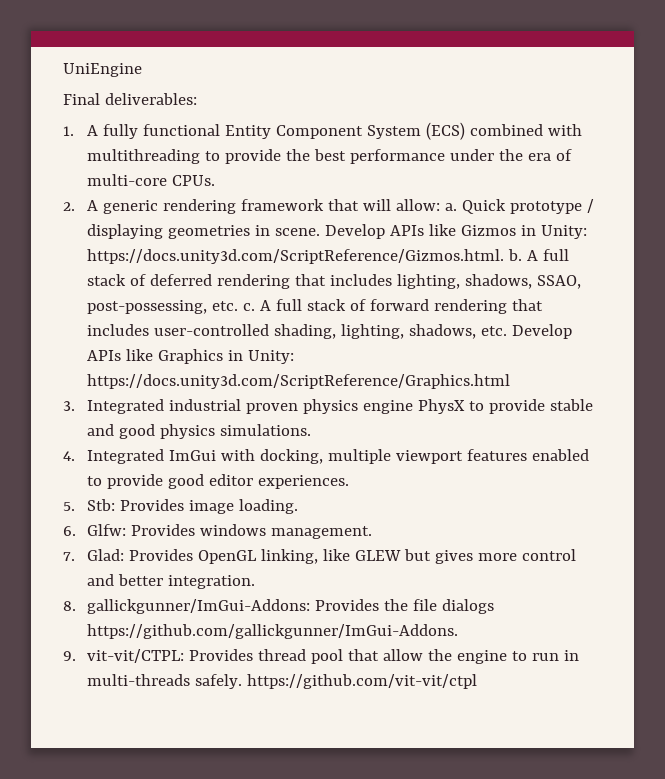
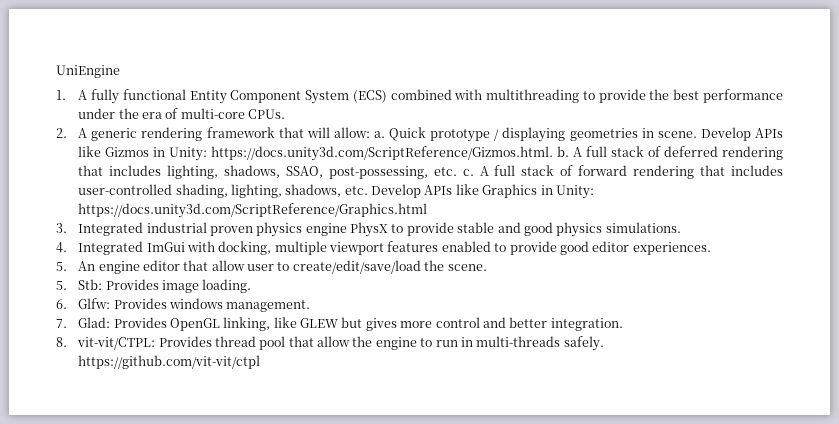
- Final deliverables:
+ 5. An engine editor that allow user to create/edit/save/load the scene.
- 8. gallickgunner/ImGui-Addons: Provides the file dialogs https://github.com/gallickgunner/ImGui-Addons.
- 9. vit-vit/CTPL: Provides thread pool that allow the engine to run in multi-threads safely. https://github.com/vit-vit/ctpl
+ 8. vit-vit/CTPL: Provides thread pool that allow the engine to run in multi-threads safely. https://github.com/vit-vit/ctpl

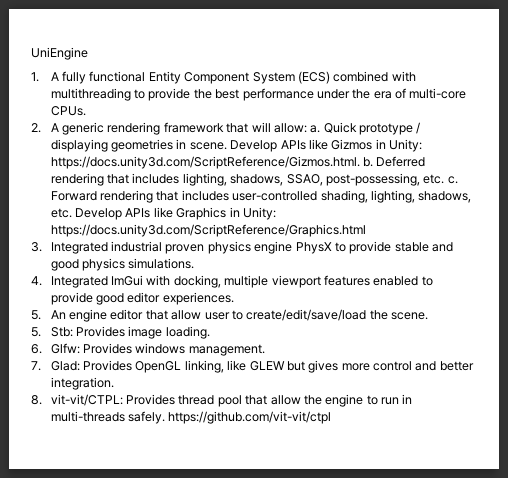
- A full stack of deferred rendering that includes lighting, shadows, SSAO, post-possessing, etc. c.
+ Deferred rendering that includes lighting, shadows, SSAO, post-possessing, etc. c.
- A full stack of forward rendering that includes user-controlled shading, lighting, shadows, etc. Develop APIs like Graphics in Unity: https://docs.unity3d.com/ScriptReference/Graphics.html
+ Forward rendering that includes user-controlled shading, lighting, shadows, etc. Develop APIs like Graphics in Unity: https://docs.unity3d.com/ScriptReference/Graphics.html

